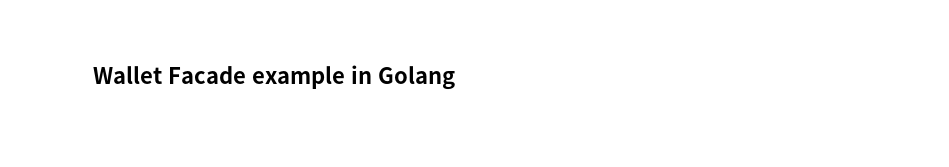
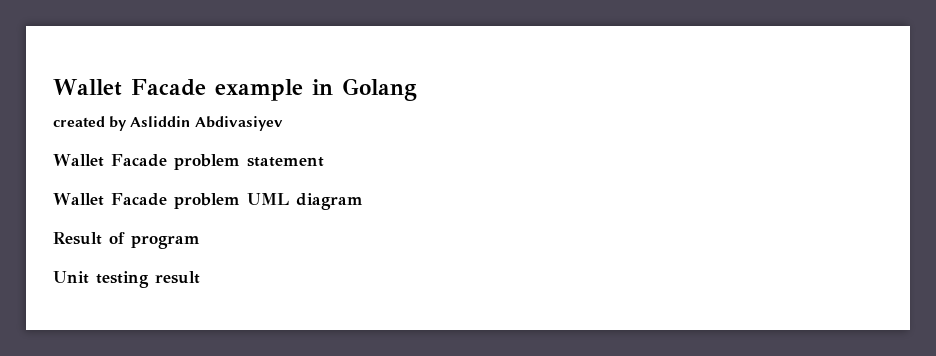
+ created by Asliddin Abdivasiyev
+ Wallet Facade problem statement
+ Wallet Facade problem UML diagram
+ Result of program
+ Unit testing result

